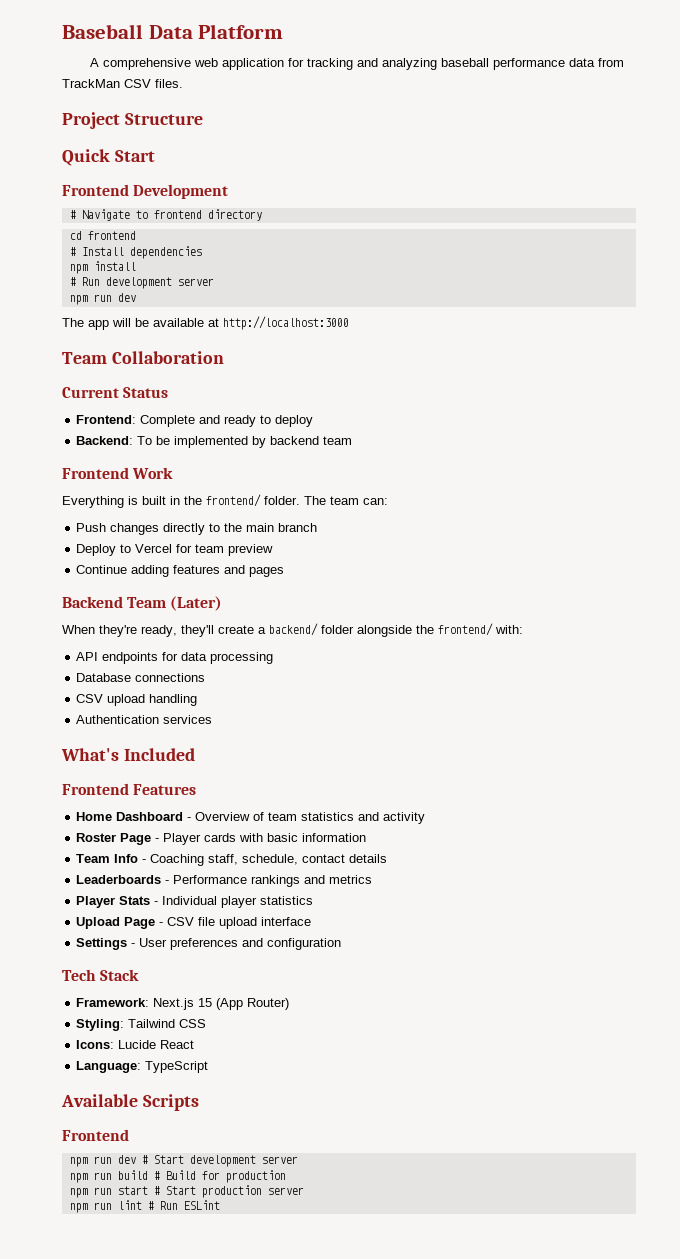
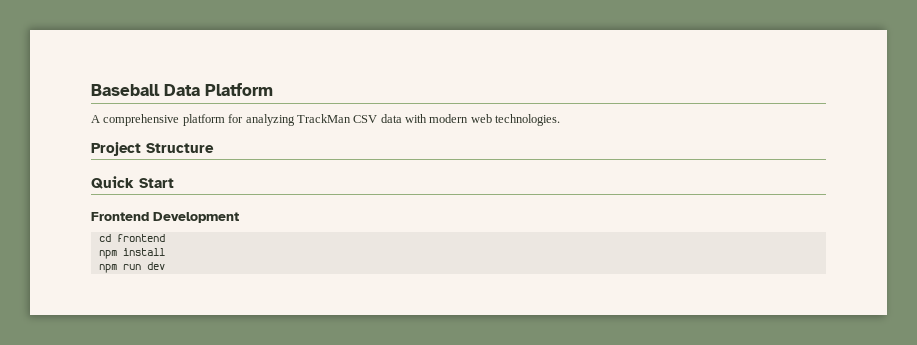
- A comprehensive web application for tracking and analyzing baseball performance data from TrackMan CSV files.
+ A comprehensive platform for analyzing TrackMan CSV data with modern web technologies.
- # Navigate to frontend directory
- # Install dependencies
- # Run development server
  npm run dev
- The app will be available at http://localhost:3000
- Team Collaboration
- Current Status
- Frontend: Complete and ready to deploy
- Backend: To be implemented by backend team
- Frontend Work
- Everything is built in the frontend/ folder. The team can:
- Push changes directly to the main branch
- Deploy to Vercel for team preview
- Continue adding features and pages
- Backend Team (Later)
- When they're ready, they'll create a backend/ folder alongside the frontend/ with:
- API endpoints for data processing
- Database connections
- CSV upload handling
- Authentication services
- What's Included
- Frontend Features
- Home Dashboard - Overview of team statistics and activity
- Roster Page - Player cards with basic information
- Team Info - Coaching staff, schedule, contact details
- Leaderboards - Performance rankings and metrics
- Player Stats - Individual player statistics
- Upload Page - CSV file upload interface
- Settings - User preferences and configuration
- Tech Stack
- Framework: Next.js 15 (App Router)
- Styling: Tailwind CSS
- Icons: Lucide React
- Language: TypeScript
- Available Scripts
- Frontend
- npm run dev # Start development server
- npm run build # Build for production
- npm run start # Start production server
- npm run lint # Run ESLint

